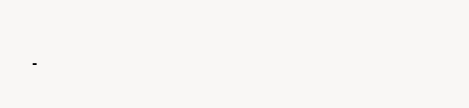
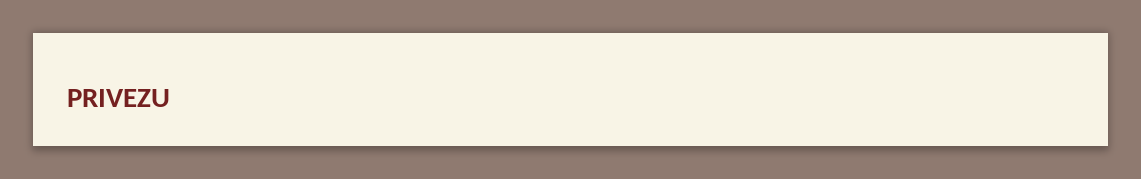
- -
+ PRIVEZU

